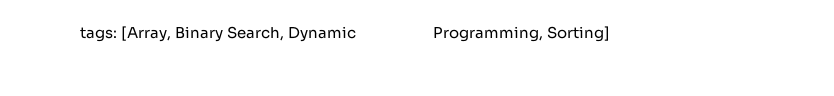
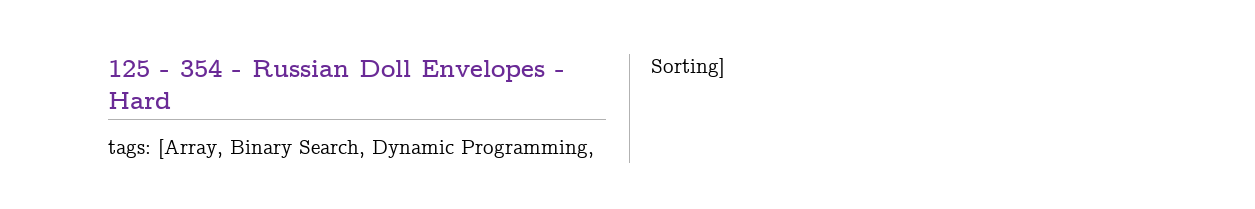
+ 125 - 354 - Russian Doll Envelopes - Hard

